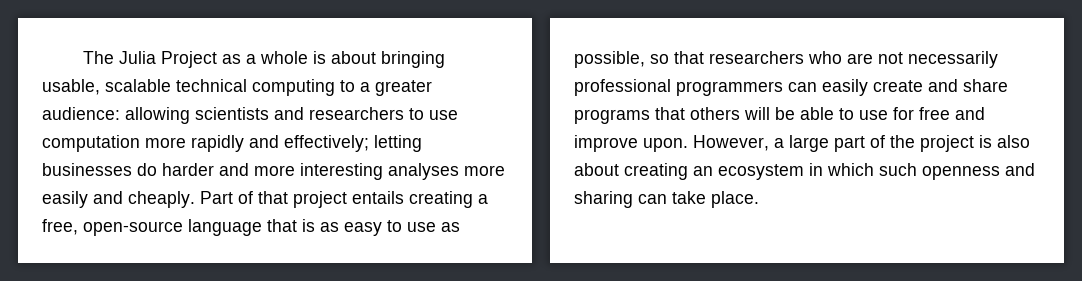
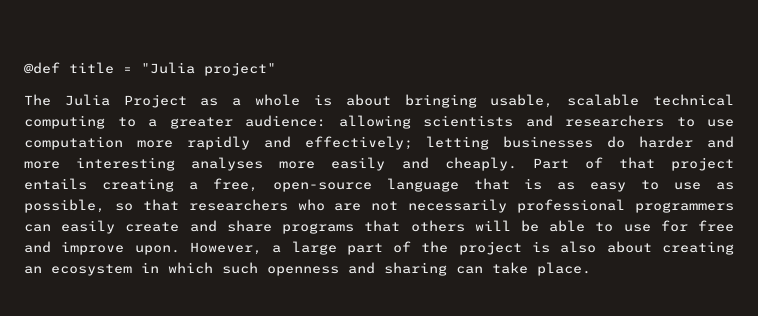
+ @def title = "Julia project"

